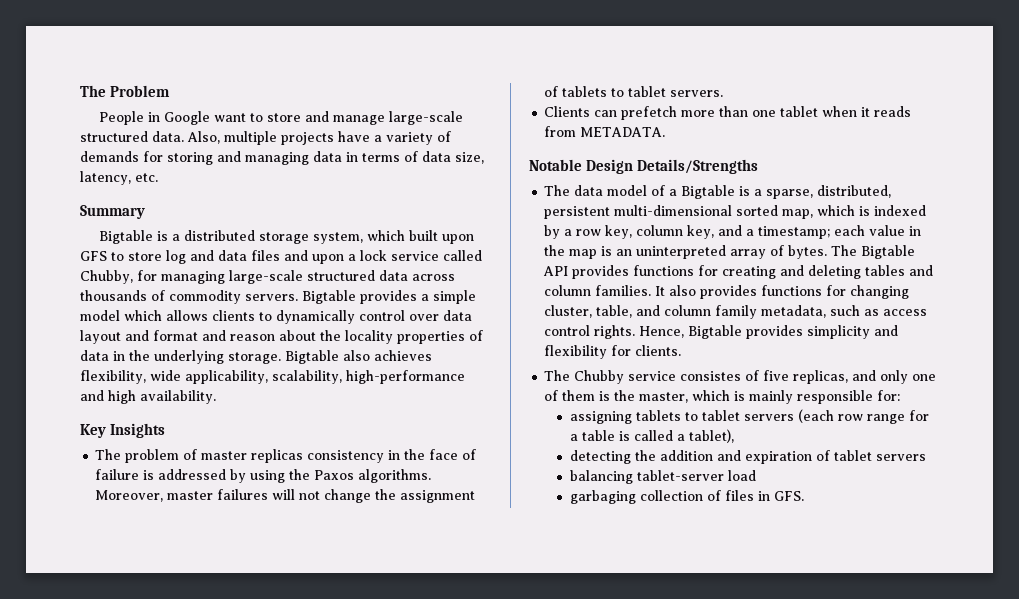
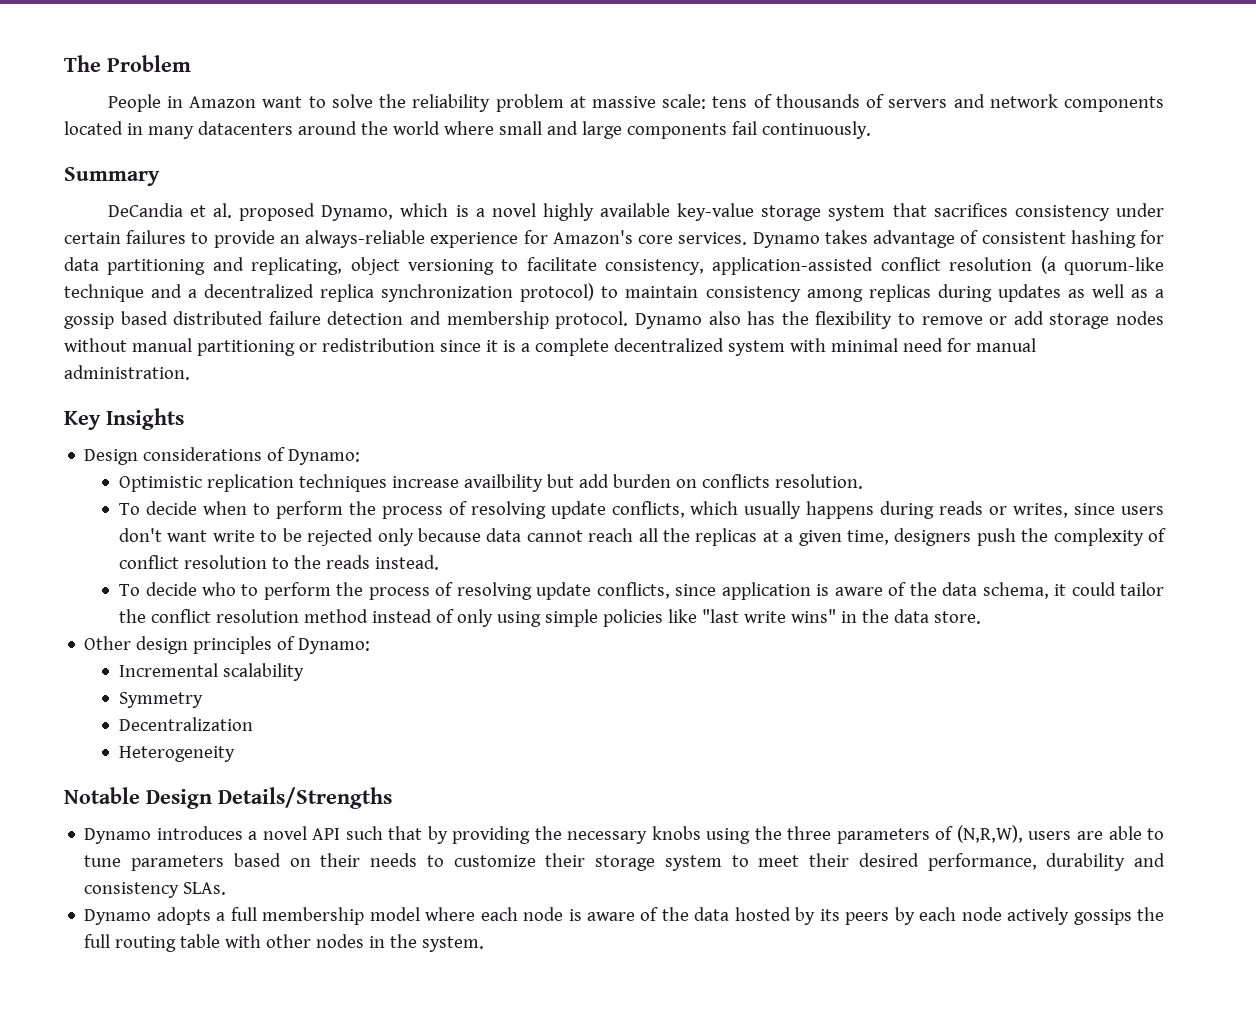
- People in Google want to store and manage large-scale structured data. Also, multiple projects have a variety of demands for storing and managing data in terms of data size, latency, etc.
+ People in Amazon want to solve the reliability problem at massive scale: tens of thousands of servers and network components located in many datacenters around the world where small and large components fail continuously.
  Summary
- Bigtable is a distributed storage system, which built upon GFS to store log and data files and upon a lock service called Chubby, for managing large-scale structured data across thousands of commodity servers. Bigtable provides a simple model which allows clients to dynamically control over data layout and format and reason about the locality properties of data in the underlying storage. Bigtable also achieves flexibility, wide applicability, scalability, high-performance and high availability.
+ DeCandia et al. proposed Dynamo, which is a novel highly available key-value storage system that sacrifices consistency under certain failures to provide an always-reliable experience for Amazon's core services. Dynamo takes advantage of consistent hashing for data partitioning and replicating, object versioning to facilitate consistency, application-assisted conflict resolution (a quorum-like technique and a decentralized replica synchronization protocol) to maintain consistency among replicas during updates as well as a gossip based distributed failure detection and membership protocol. Dynamo also has the flexibility to remove or add storage nodes without manual partitioning or redistribution since it is a complete decentralized system with minimal need for manual administration.
  Key Insights
- The problem of master replicas consistency in the face of failure is addressed by using the Paxos algorithms. Moreover, master failures will not change the assignment of tablets to tablet servers.
- Clients can prefetch more than one tablet when it reads from METADATA.
+ Design considerations of Dynamo:
+ Optimistic replication techniques increase availbility but add burden on conflicts resolution.
+ To decide when to perform the process of resolving update conflicts, which usually happens during reads or writes, since users don't want write to be rejected only because data cannot reach all the replicas at a given time, designers push the complexity of conflict resolution to the reads instead.
+ To decide who to perform the process of resolving update conflicts, since application is aware of the data schema, it could tailor the conflict resolution method instead of only using simple policies like "last write wins" in the data store.
+ Other design principles of Dynamo:
+ Incremental scalability
+ Symmetry
+ Decentralization
+ Heterogeneity
  Notable Design Details/Strengths
- The data model of a Bigtable is a sparse, distributed, persistent multi-dimensional sorted map, which is indexed by a row key, column key, and a timestamp; each value in the map is an uninterpreted array of bytes. The Bigtable API provides functions for creating and deleting tables and column families. It also provides functions for changing cluster, table, and column family metadata, such as access control rights. Hence, Bigtable provides simplicity and flexibility for clients.
- The Chubby service consistes of five replicas, and only one of them is the master, which is mainly responsible for:
- assigning tablets to tablet servers (each row range for a table is called a tablet),
- detecting the addition and expiration of tablet servers
- balancing tablet-server load
- garbaging collection of files in GFS.
+ Dynamo introduces a novel API such that by providing the necessary knobs using the three parameters of (N,R,W), users are able to tune parameters based on their needs to customize their storage system to meet their desired performance, durability and consistency SLAs.
+ Dynamo adopts a full membership model where each node is aware of the data hosted by its peers by each node actively gossips the full routing table with other nodes in the system.

